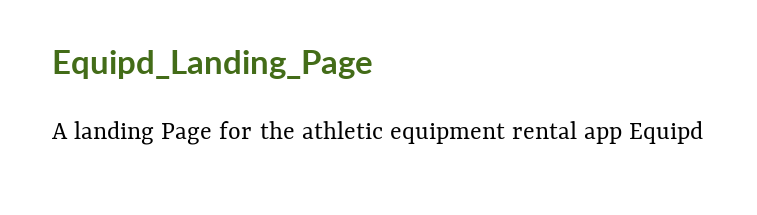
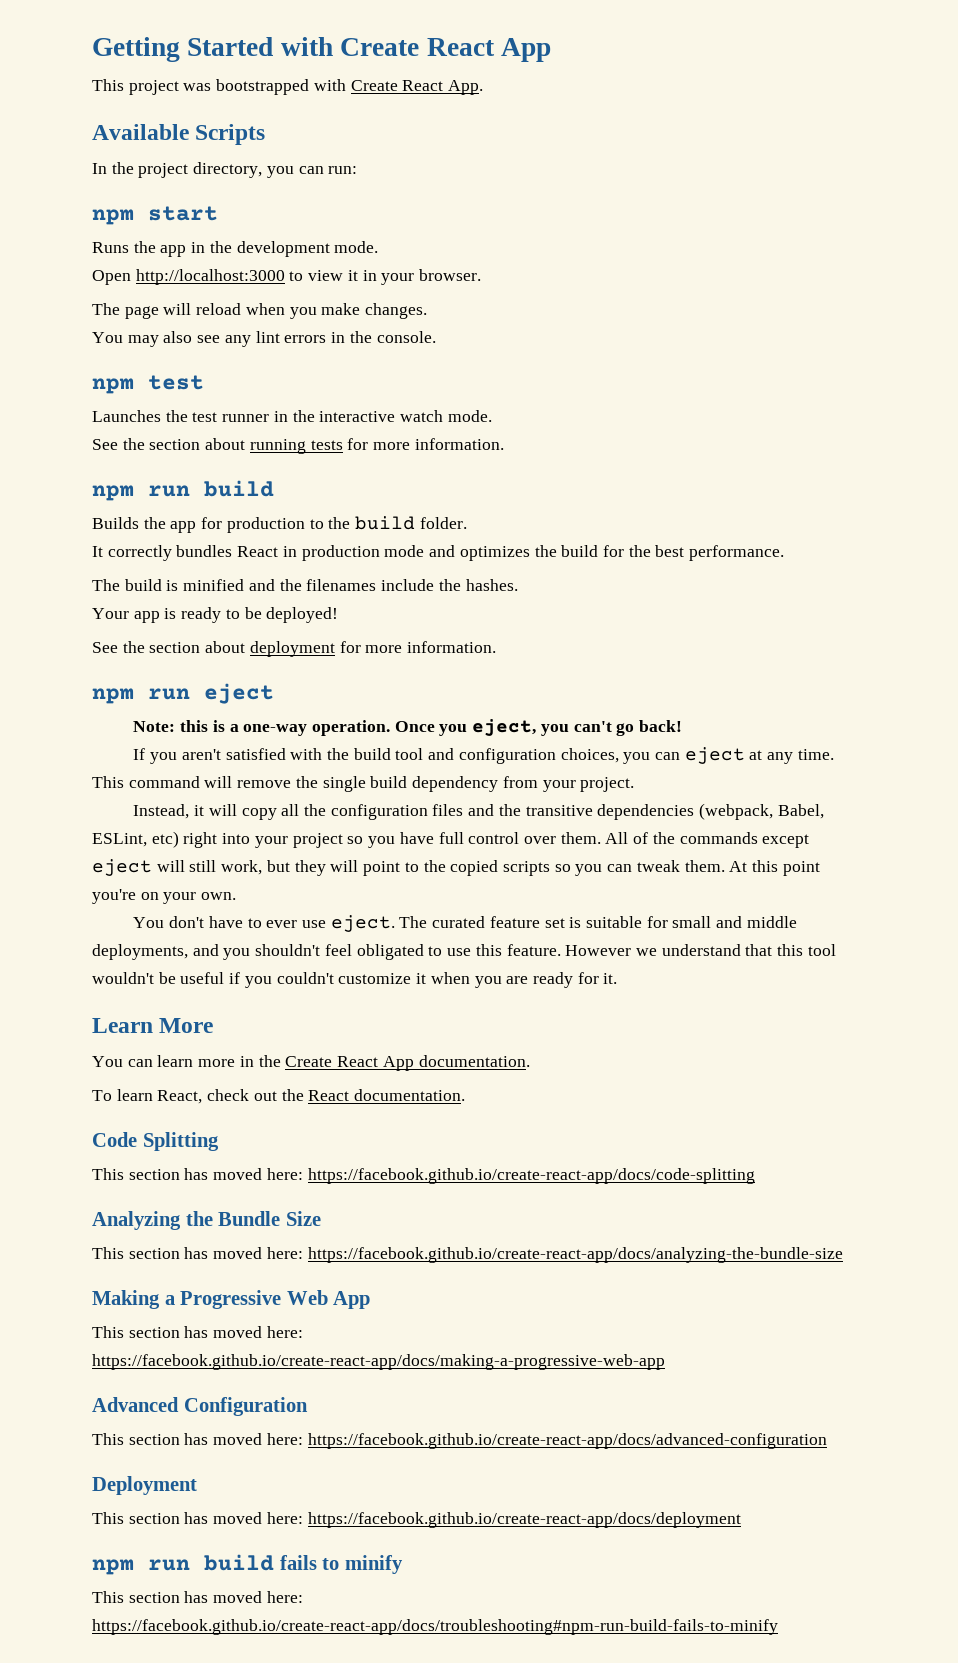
- Equipd_Landing_Page
- A landing Page for the athletic equipment rental app Equipd
+ Getting Started with Create React App
+ This project was bootstrapped with Create React App.
+ Available Scripts
+ In the project directory, you can run:
+ npm start
+ Runs the app in the development mode.
+ Open http://localhost:3000 to view it in your browser.
+ The page will reload when you make changes.
+ You may also see any lint errors in the console.
+ npm test
+ Launches the test runner in the interactive watch mode.
+ See the section about running tests for more information.
+ npm run build
+ Builds the app for production to the build folder.
+ It correctly bundles React in production mode and optimizes the build for the best performance.
+ The build is minified and the filenames include the hashes.
+ Your app is ready to be deployed!
+ See the section about deployment for more information.
+ npm run eject
+ Note: this is a one-way operation. Once you eject, you can't go back!
+ If you aren't satisfied with the build tool and configuration choices, you can eject at any time. This command will remove the single build dependency from your project.
+ Instead, it will copy all the configuration files and the transitive dependencies (webpack, Babel, ESLint, etc) right into your project so you have full control over them. All of the commands except eject will still work, but they will point to the copied scripts so you can tweak them. At this point you're on your own.
+ You don't have to ever use eject. The curated feature set is suitable for small and middle deployments, and you shouldn't feel obligated to use this feature. However we understand that this tool wouldn't be useful if you couldn't customize it when you are ready for it.
+ Learn More
+ You can learn more in the Create React App documentation.
+ To learn React, check out the React documentation.
+ Code Splitting
+ This section has moved here: https://facebook.github.io/create-react-app/docs/code-splitting
+ Analyzing the Bundle Size
+ This section has moved here: https://facebook.github.io/create-react-app/docs/analyzing-the-bundle-size
+ Making a Progressive Web App
+ This section has moved here: https://facebook.github.io/create-react-app/docs/making-a-progressive-web-app
+ Advanced Configuration
+ This section has moved here: https://facebook.github.io/create-react-app/docs/advanced-configuration
+ Deployment
+ This section has moved here: https://facebook.github.io/create-react-app/docs/deployment
+ npm run build fails to minify
+ This section has moved here: https://facebook.github.io/create-react-app/docs/troubleshooting#npm-run-build-fails-to-minify

